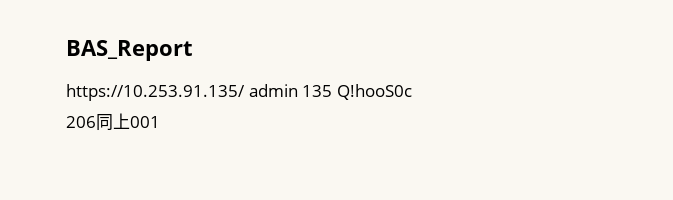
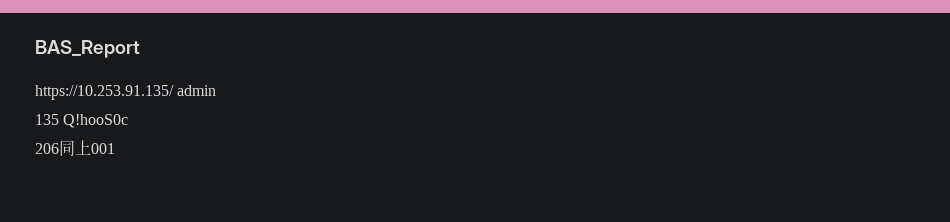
- https://10.253.91.135/ admin 135 Q!hooS0c
+ https://10.253.91.135/ admin
+ 135 Q!hooS0c

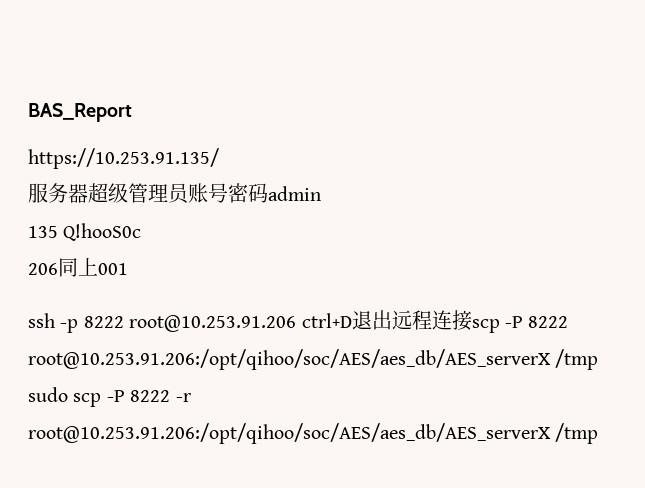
- https://10.253.91.135/ admin
+ https://10.253.91.135/
+ 服务器超级管理员账号密码admin
+ ssh -p 8222 root@10.253.91.206 ctrl+D退出远程连接scp -P 8222 root@10.253.91.206:/opt/qihoo/soc/AES/aes_db/AES_serverX /tmp sudo scp -P 8222 -r root@10.253.91.206:/opt/qihoo/soc/AES/aes_db/AES_serverX /tmp

